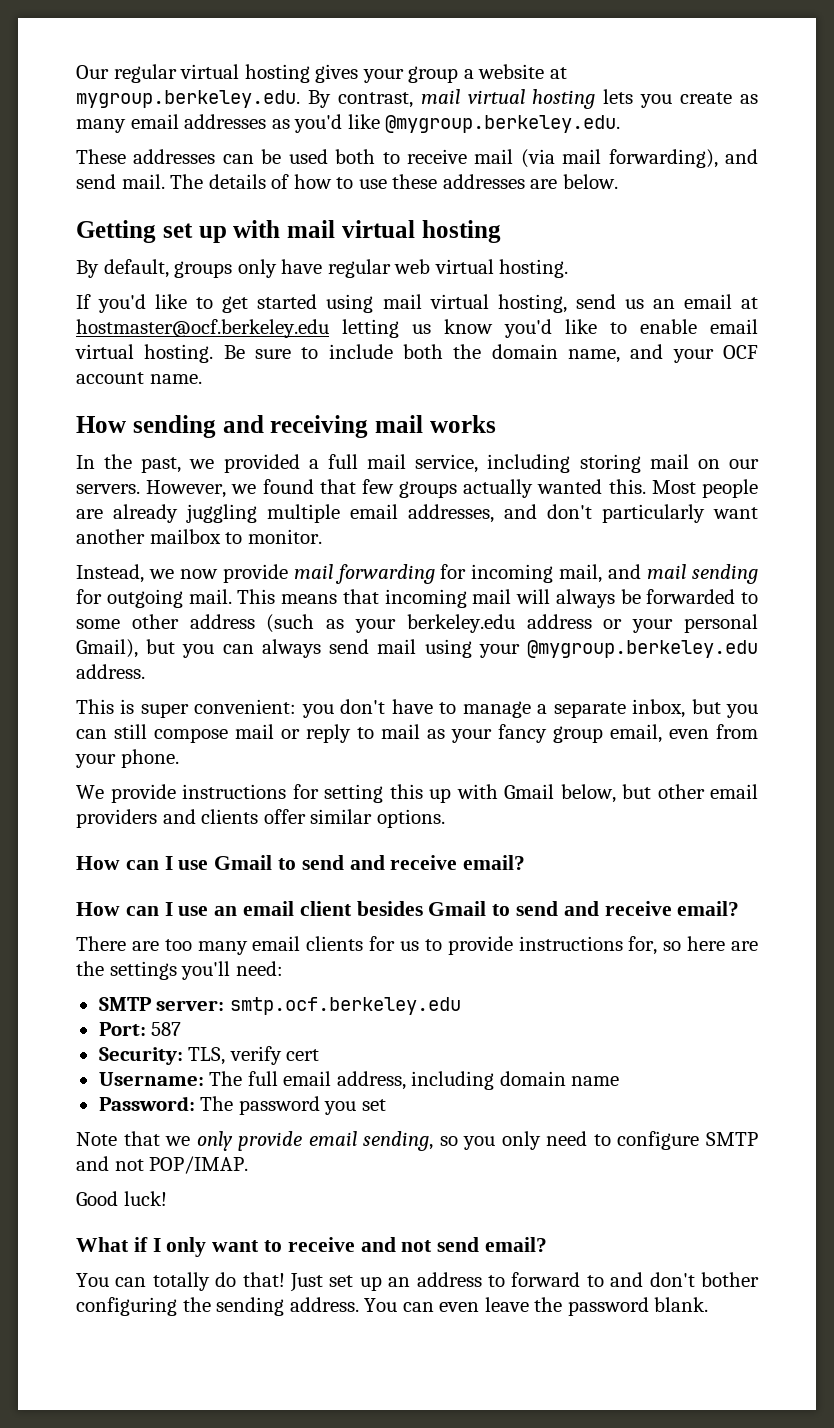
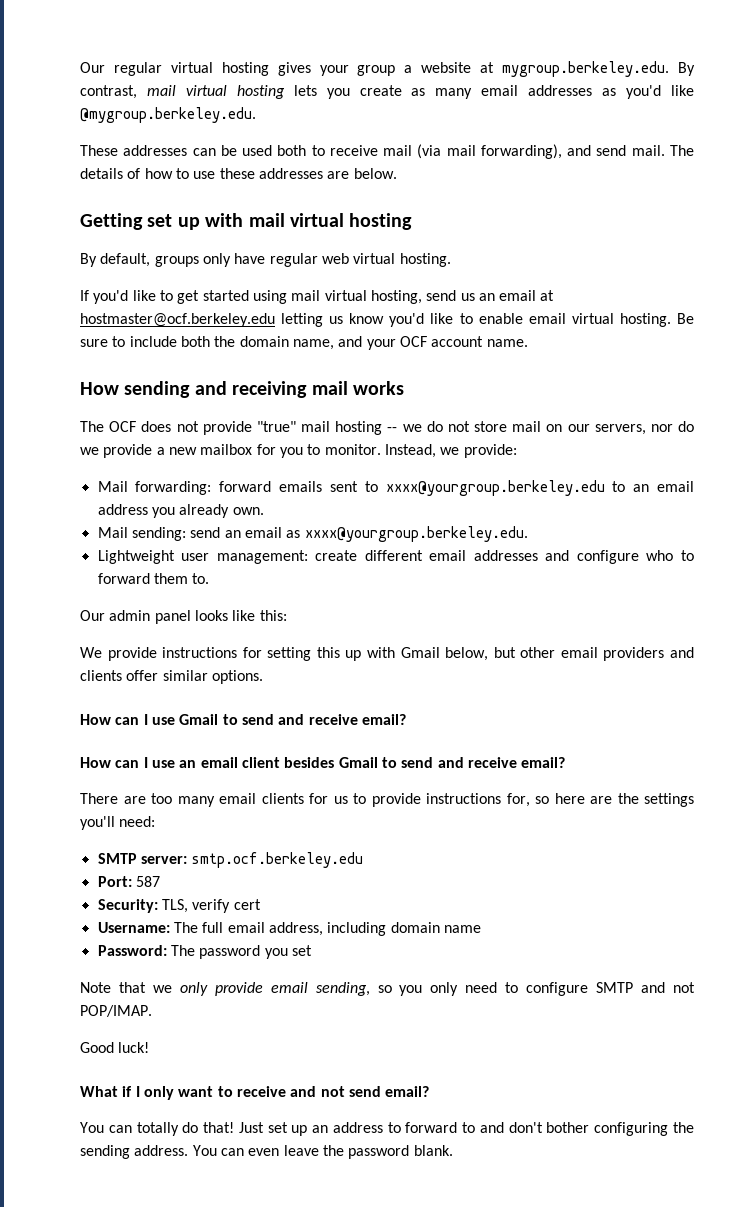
- In the past, we provided a full mail service, including storing mail on our servers. However, we found that few groups actually wanted this. Most people are already juggling multiple email addresses, and don't particularly want another mailbox to monitor.
- Instead, we now provide mail forwarding for incoming mail, and mail sending for outgoing mail. This means that incoming mail will always be forwarded to some other address (such as your berkeley.edu address or your personal Gmail), but you can always send mail using your @mygroup.berkeley.edu address.
- This is super convenient: you don't have to manage a separate inbox, but you can still compose mail or reply to mail as your fancy group email, even from your phone.
+ The OCF does not provide "true" mail hosting -- we do not store mail on our servers, nor do we provide a new mailbox for you to monitor. Instead, we provide:
+ Mail forwarding: forward emails sent to xxxx@yourgroup.berkeley.edu to an email address you already own.
+ Mail sending: send an email as xxxx@yourgroup.berkeley.edu.
+ Lightweight user management: create different email addresses and configure who to forward them to.
+ Our admin panel looks like this:

